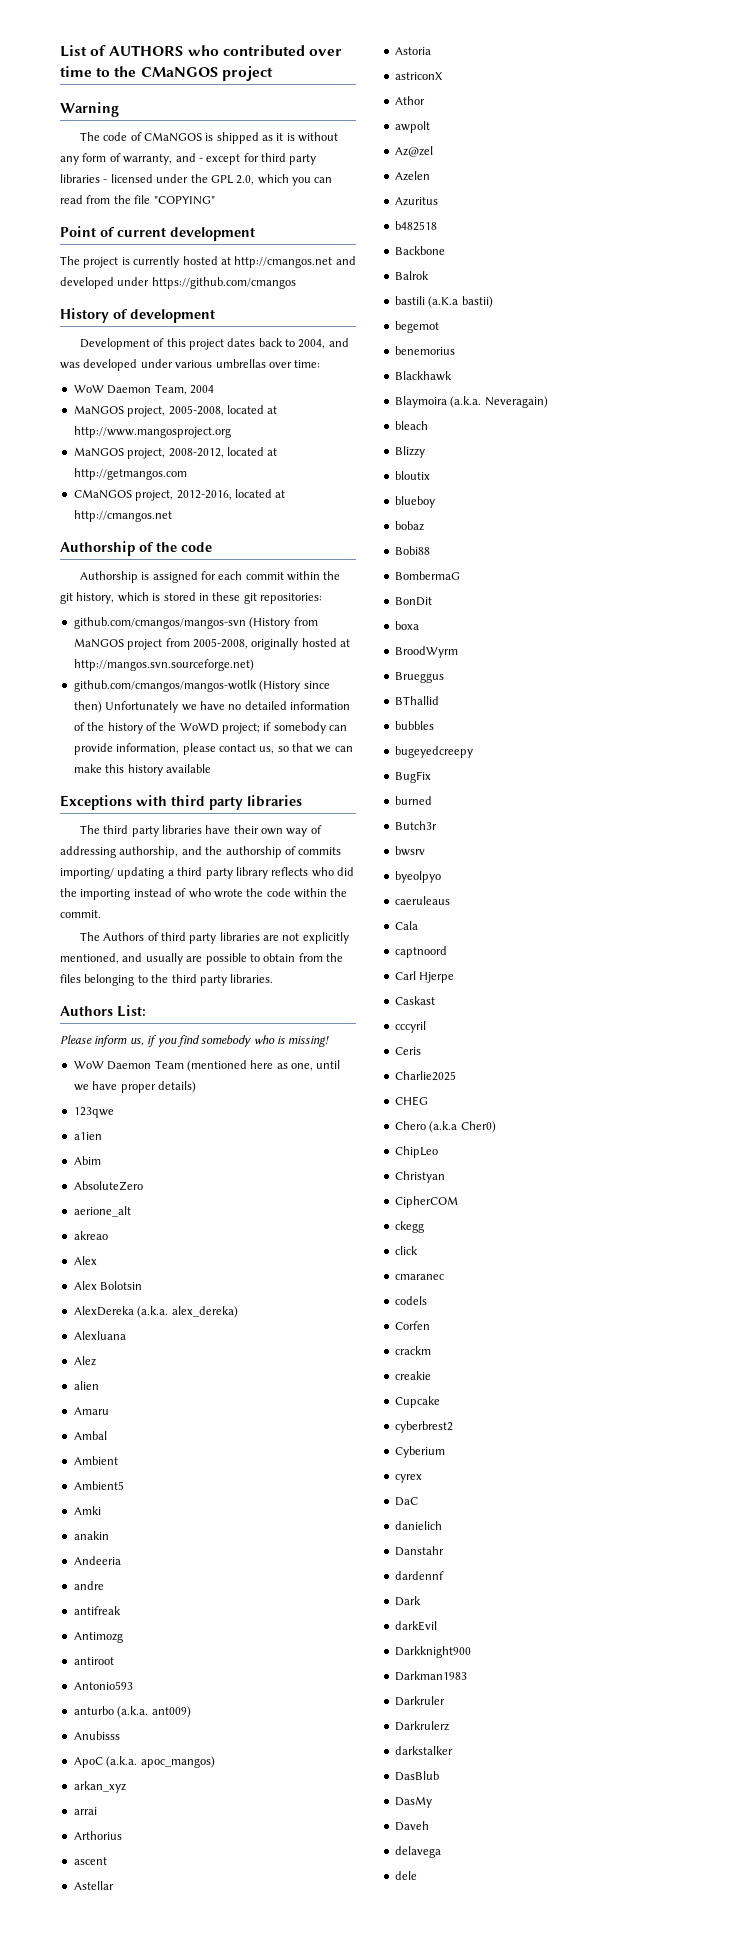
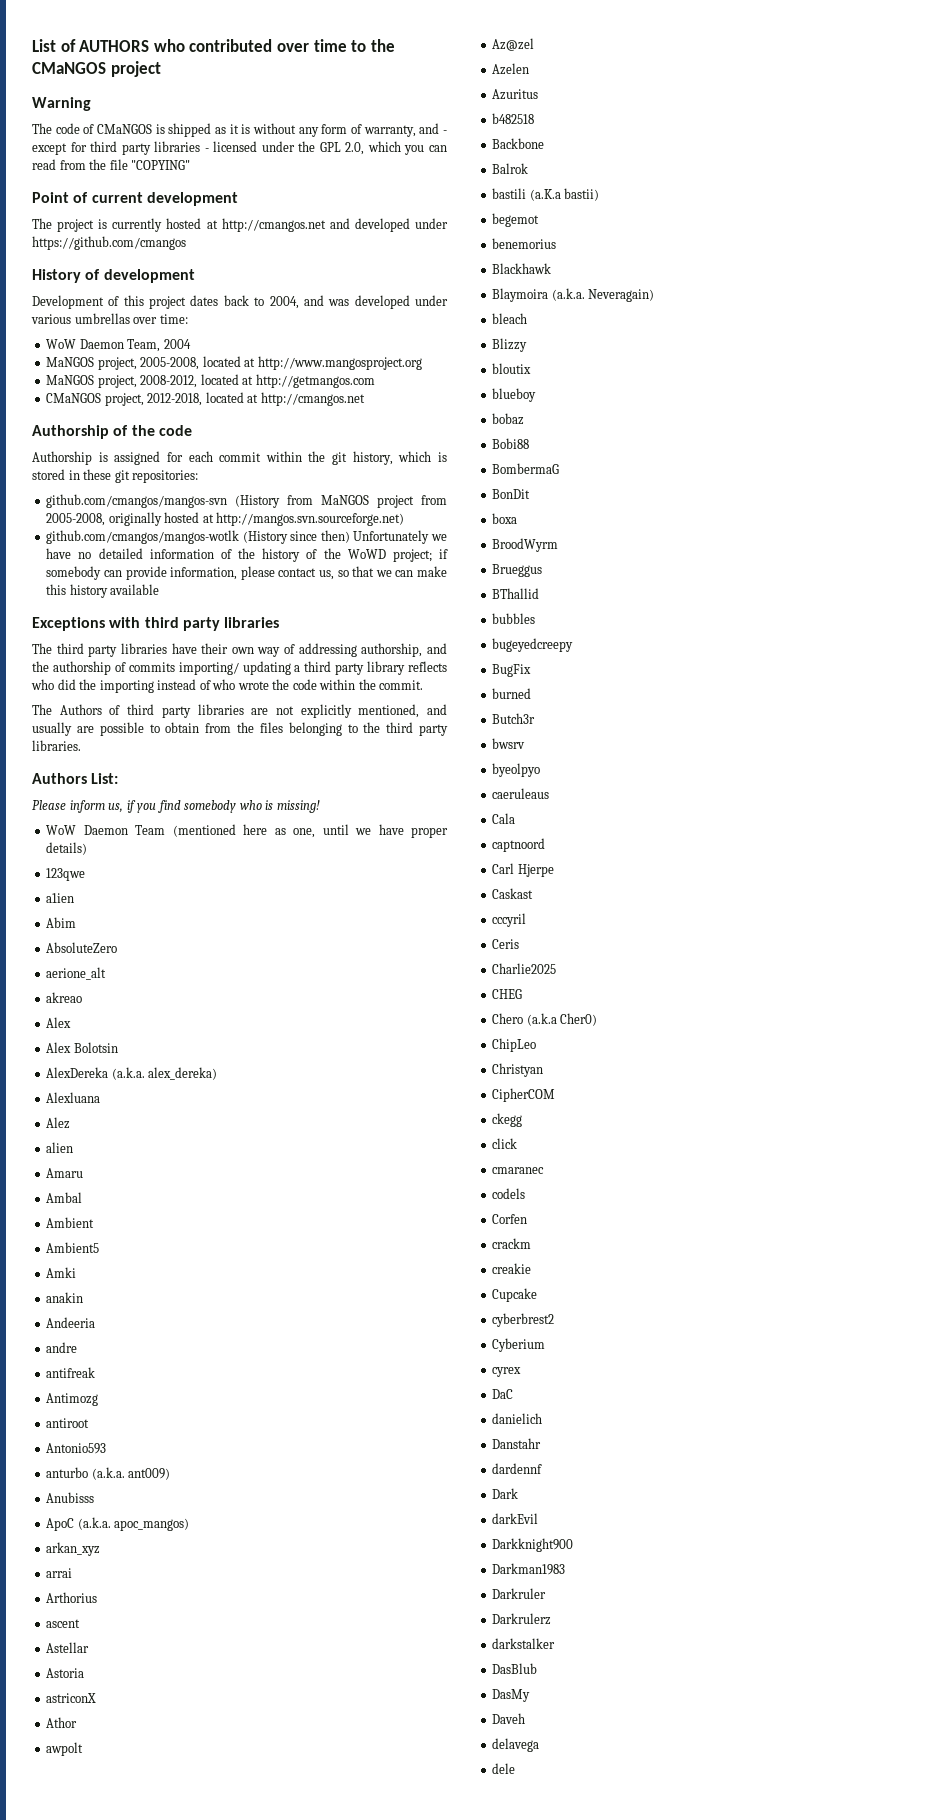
- CMaNGOS project, 2012-2016, located at http://cmangos.net
+ CMaNGOS project, 2012-2018, located at http://cmangos.net

